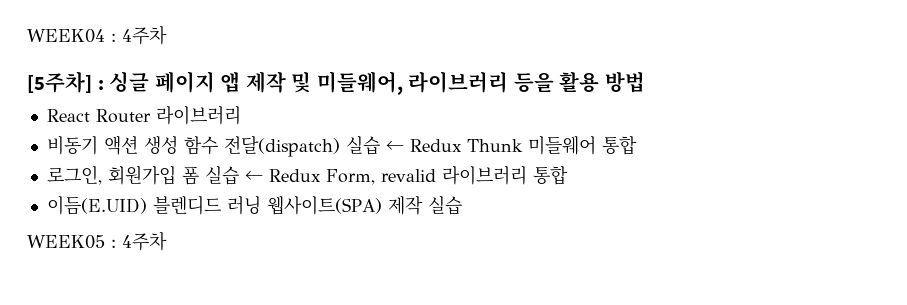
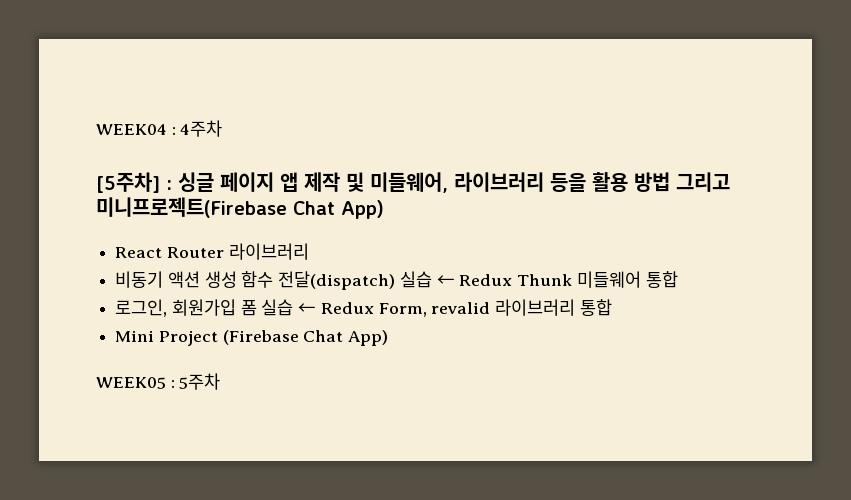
- [5주차] : 싱글 페이지 앱 제작 및 미들웨어, 라이브러리 등을 활용 방법
+ [5주차] : 싱글 페이지 앱 제작 및 미들웨어, 라이브러리 등을 활용 방법 그리고 미니프로젝트(Firebase Chat App)
- 이듬(E.UID) 블렌디드 러닝 웹사이트(SPA) 제작 실습
+ Mini Project (Firebase Chat App)
- WEEK05 : 4주차
+ WEEK05 : 5주차

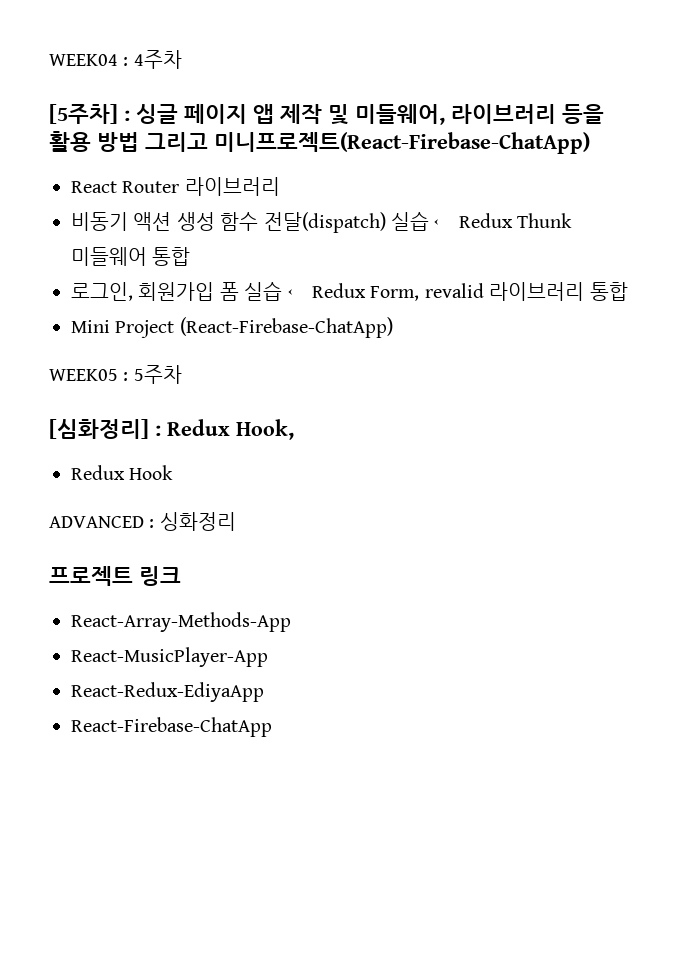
- [5주차] : 싱글 페이지 앱 제작 및 미들웨어, 라이브러리 등을 활용 방법 그리고 미니프로젝트(Firebase Chat App)
+ [5주차] : 싱글 페이지 앱 제작 및 미들웨어, 라이브러리 등을 활용 방법 그리고 미니프로젝트(React-Firebase-ChatApp)
- Mini Project (Firebase Chat App)
+ Mini Project (React-Firebase-ChatApp)
+ [심화정리] : Redux Hook,
+ Redux Hook
+ ADVANCED : 싱화정리
+ 프로젝트 링크
+ React-Array-Methods-App
+ React-MusicPlayer-App
+ React-Redux-EdiyaApp
+ React-Firebase-ChatApp

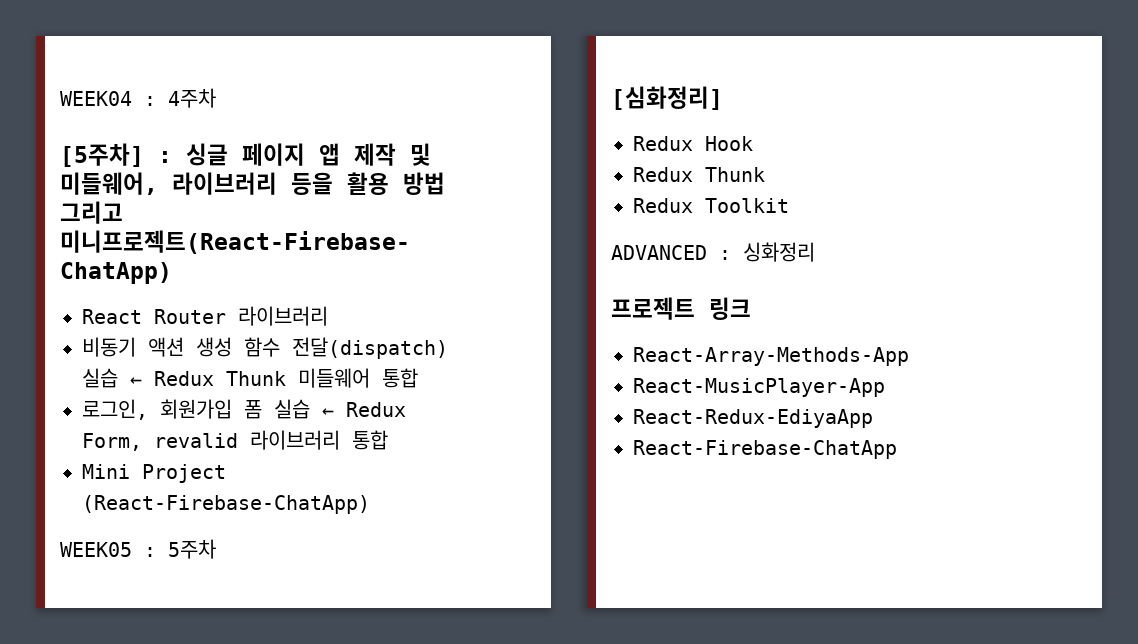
- [심화정리] : Redux Hook,
+ [심화정리]
  Redux Hook
+ Redux Thunk
+ Redux Toolkit

